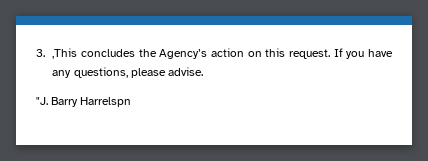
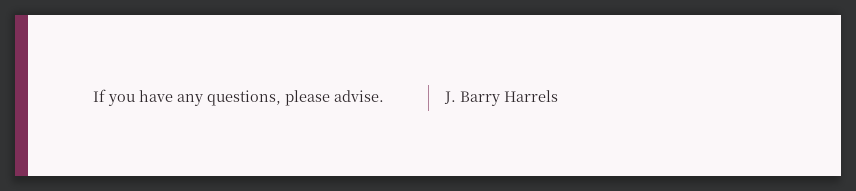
- 3. ,This concludes the Agency’s action on this request.
- "J. Barry Harrelspn
+ J. Barry Harrels

